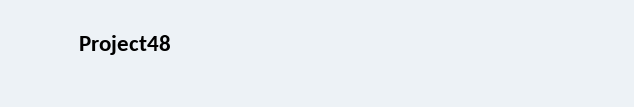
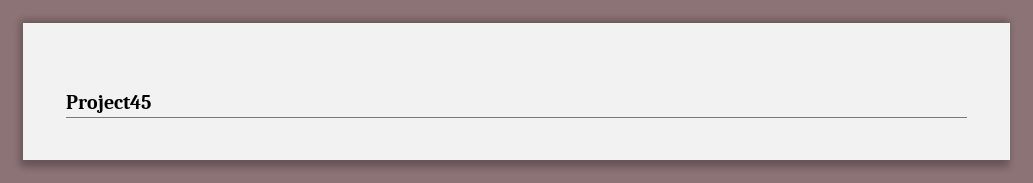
- Project48
+ Project45

